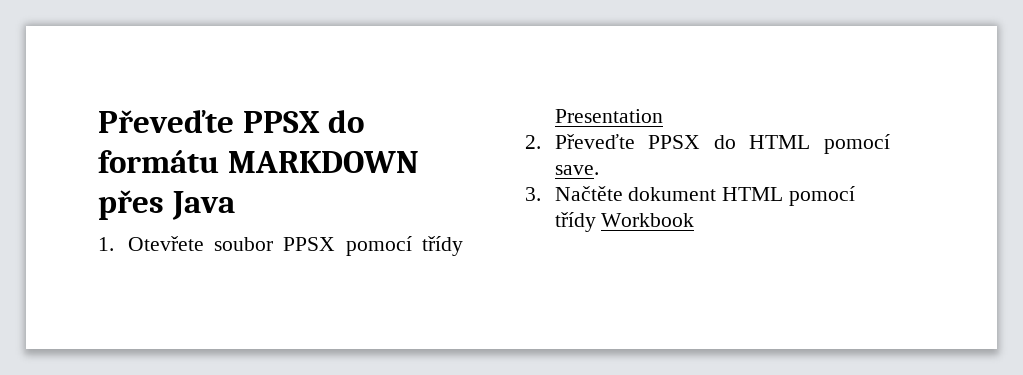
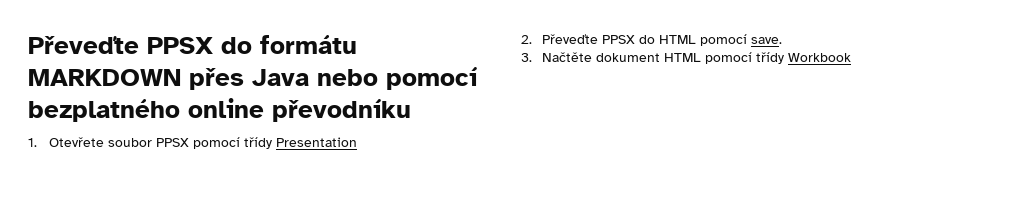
- Převeďte PPSX do formátu MARKDOWN přes Java
+ Převeďte PPSX do formátu MARKDOWN přes Java nebo pomocí bezplatného online převodníku

